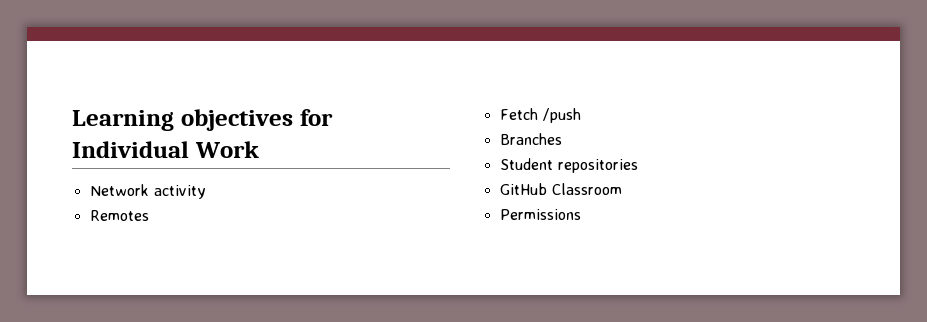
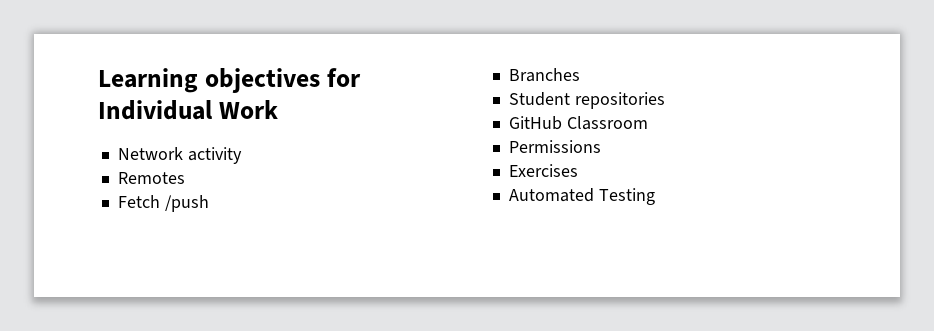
+ Exercises
+ Automated Testing

